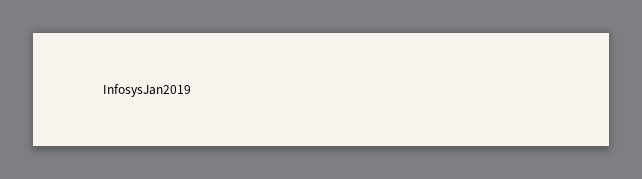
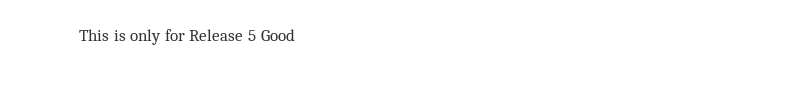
- InfosysJan2019
+ This is only for Release 5 Good

